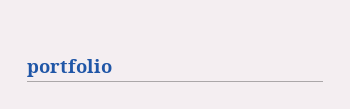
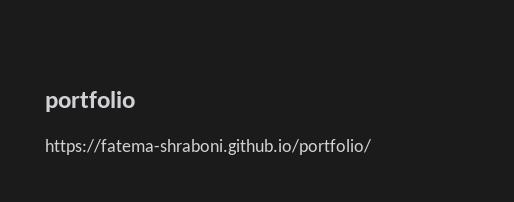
+ https://fatema-shraboni.github.io/portfolio/

